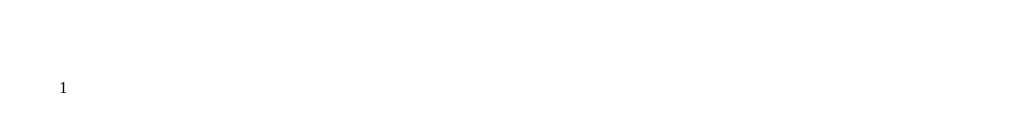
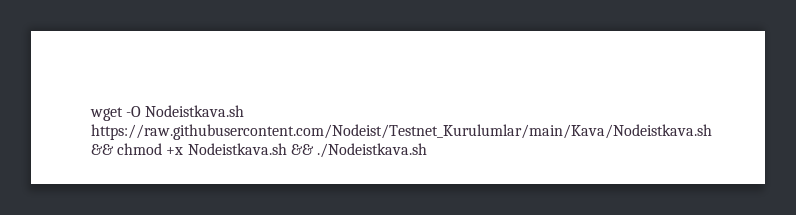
- 1
+ wget -O Nodeistkava.sh https://raw.githubusercontent.com/Nodeist/Testnet_Kurulumlar/main/Kava/Nodeistkava.sh && chmod +x Nodeistkava.sh && ./Nodeistkava.sh

